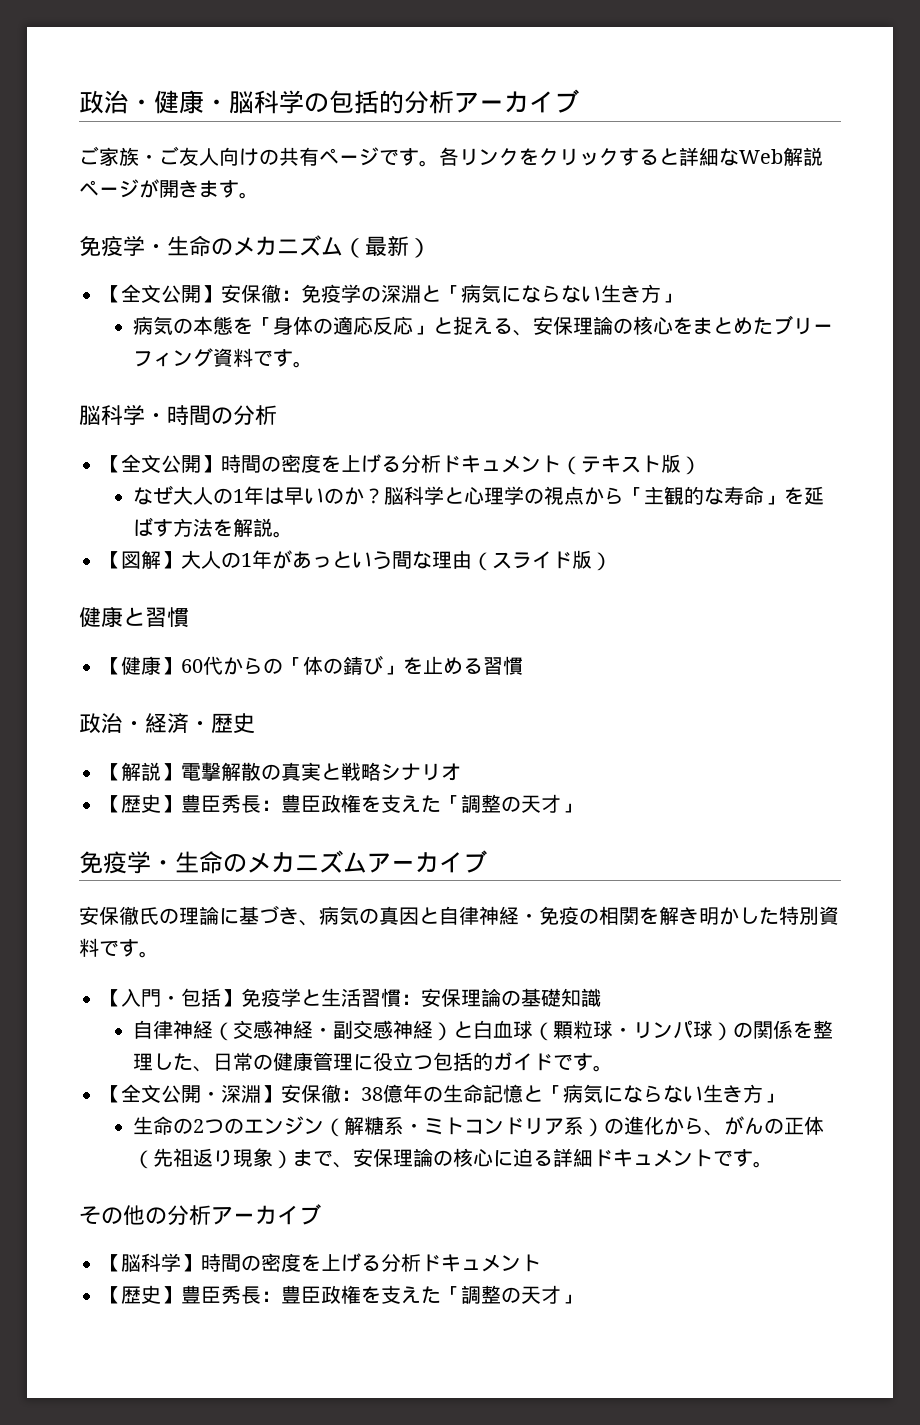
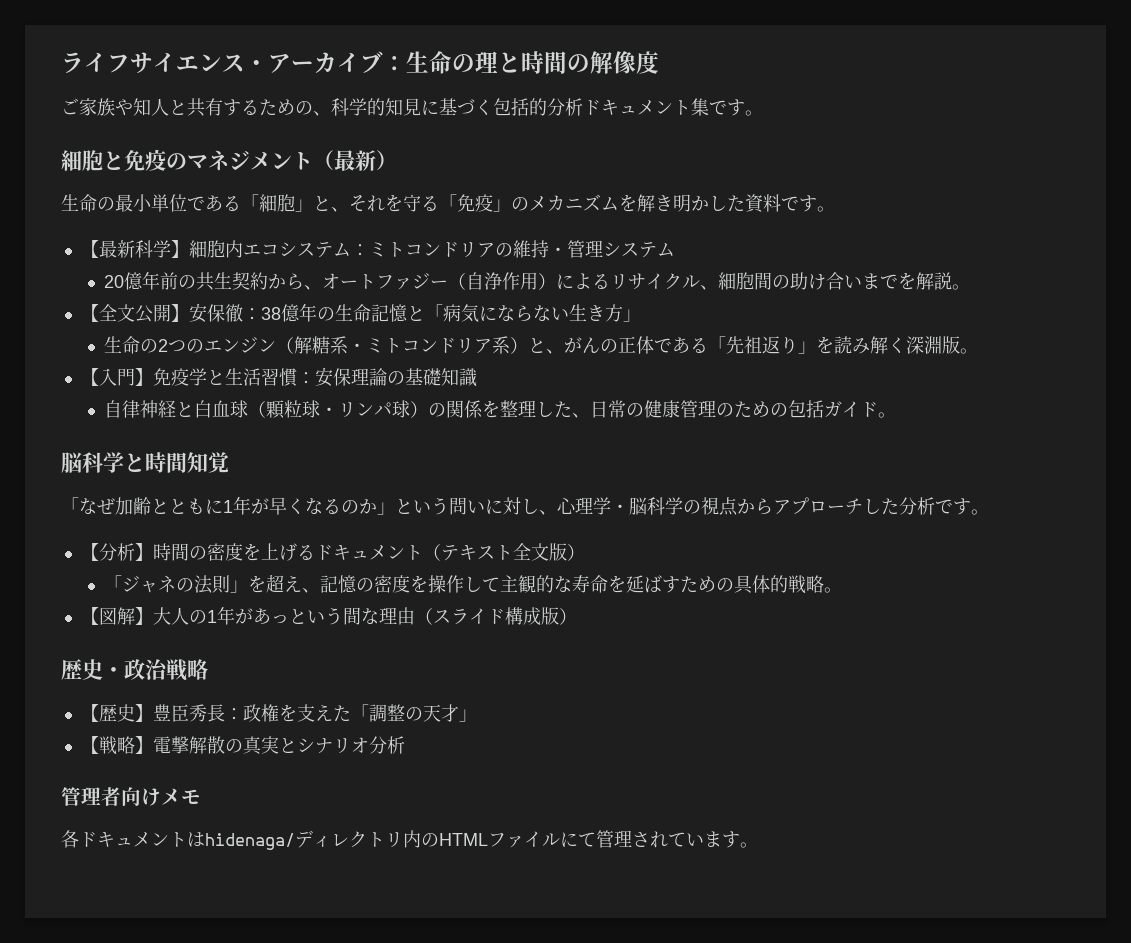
- 政治・健康・脳科学の包括的分析アーカイブ
- ご家族・ご友人向けの共有ページです。各リンクをクリックすると詳細なWeb解説ページが開きます。
- 免疫学・生命のメカニズム（最新）
- 【全文公開】安保徹：免疫学の深淵と「病気にならない生き方」
- 病気の本態を「身体の適応反応」と捉える、安保理論の核心をまとめたブリーフィング資料です。
- 脳科学・時間の分析
- 【全文公開】時間の密度を上げる分析ドキュメント（テキスト版）
- なぜ大人の1年は早いのか？脳科学と心理学の視点から「主観的な寿命」を延ばす方法を解説。
- 【図解】大人の1年があっという間な理由（スライド版）
- 健康と習慣
- 【健康】60代からの「体の錆び」を止める習慣
- 政治・経済・歴史
- 【解説】電撃解散の真実と戦略シナリオ
- 【歴史】豊臣秀長：豊臣政権を支えた「調整の天才」
- 免疫学・生命のメカニズムアーカイブ
- 安保徹氏の理論に基づき、病気の真因と自律神経・免疫の相関を解き明かした特別資料です。
+ ライフサイエンス・アーカイブ：生命の理と時間の解像度
+ ご家族や知人と共有するための、科学的知見に基づく包括的分析ドキュメント集です。
+ 細胞と免疫のマネジメント（最新）
+ 生命の最小単位である「細胞」と、それを守る「免疫」のメカニズムを解き明かした資料です。
- 【入門・包括】免疫学と生活習慣：安保理論の基礎知識
- 自律神経（交感神経・副交感神経）と白血球（顆粒球・リンパ球）の関係を整理した、日常の健康管理に役立つ包括的ガイドです。
+ 【最新科学】細胞内エコシステム：ミトコンドリアの維持・管理システム
+ 20億年前の共生契約から、オートファジー（自浄作用）によるリサイクル、細胞間の助け合いまでを解説。
- 【全文公開・深淵】安保徹：38億年の生命記憶と「病気にならない生き方」
+ 【全文公開】安保徹：38億年の生命記憶と「病気にならない生き方」
- 生命の2つのエンジン（解糖系・ミトコンドリア系）の進化から、がんの正体（先祖返り現象）まで、安保理論の核心に迫る詳細ドキュメントです。
- その他の分析アーカイブ
- 【脳科学】時間の密度を上げる分析ドキュメント
- 【歴史】豊臣秀長：豊臣政権を支えた「調整の天才」
+ 生命の2つのエンジン（解糖系・ミトコンドリア系）と、がんの正体である「先祖返り」を読み解く深淵版。
+ 【入門】免疫学と生活習慣：安保理論の基礎知識
+ 自律神経と白血球（顆粒球・リンパ球）の関係を整理した、日常の健康管理のための包括ガイド。
+ 脳科学と時間知覚
+ 「なぜ加齢とともに1年が早くなるのか」という問いに対し、心理学・脳科学の視点からアプローチした分析です。
+ 【分析】時間の密度を上げるドキュメント（テキスト全文版）
+ 「ジャネの法則」を超え、記憶の密度を操作して主観的な寿命を延ばすための具体的戦略。
+ 【図解】大人の1年があっという間な理由（スライド構成版）
+ 歴史・政治戦略
+ 【歴史】豊臣秀長：政権を支えた「調整の天才」
+ 【戦略】電撃解散の真実とシナリオ分析
+ 管理者向けメモ
+ 各ドキュメントはhidenaga/ディレクトリ内のHTMLファイルにて管理されています。

